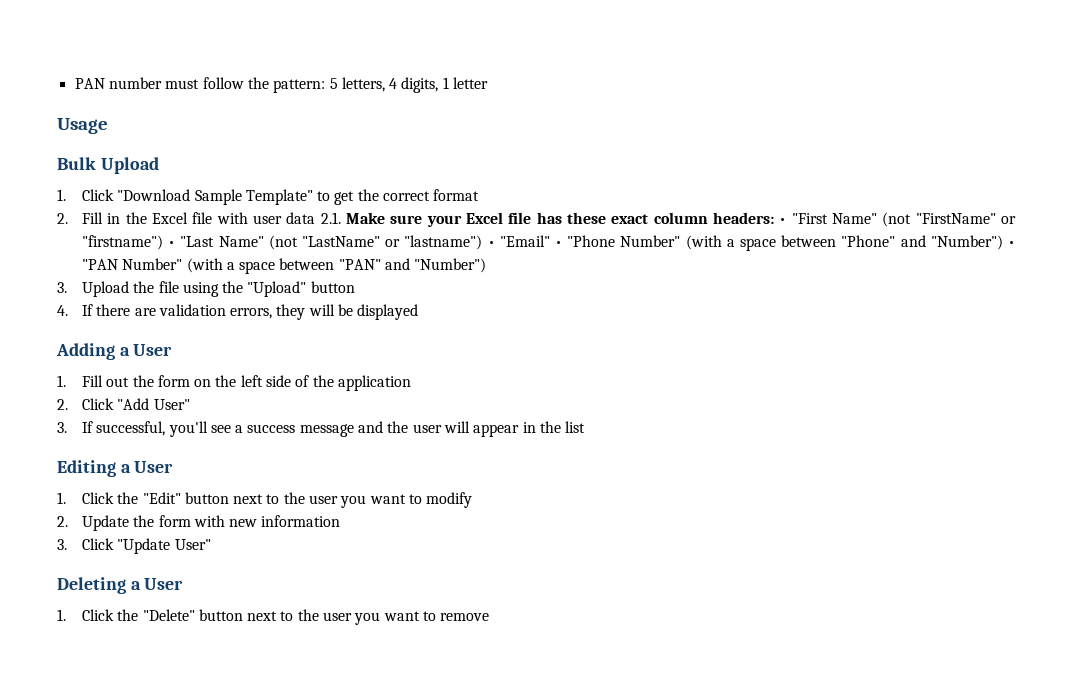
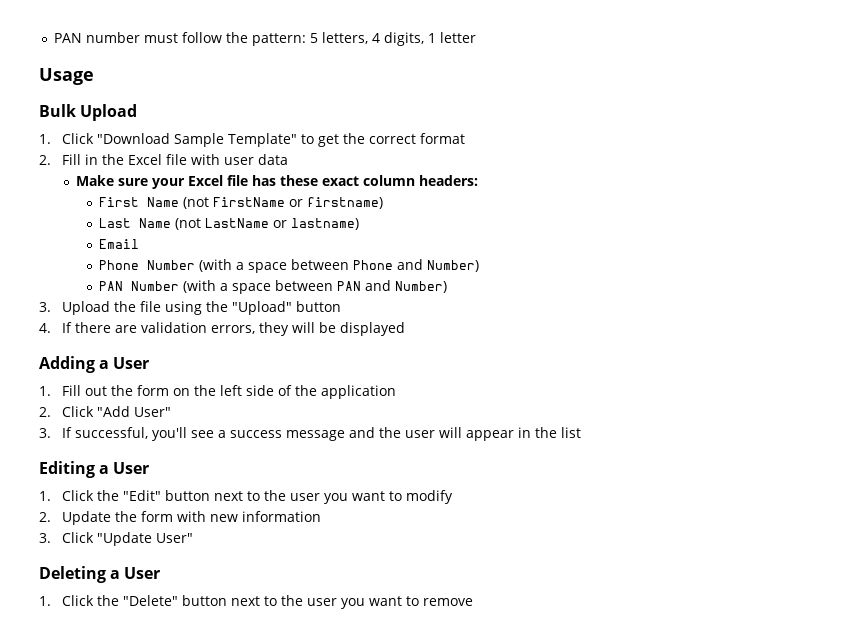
- 2. Fill in the Excel file with user data 2.1. Make sure your Excel file has these exact column headers: • "First Name" (not "FirstName" or "firstname") • "Last Name" (not "LastName" or "lastname") • "Email" • "Phone Number" (with a space between "Phone" and "Number") • "PAN Number" (with a space between "PAN" and "Number")
+ 2. Fill in the Excel file with user data
+ Make sure your Excel file has these exact column headers:
+ First Name (not FirstName or firstname)
+ Last Name (not LastName or lastname)
+ Email
+ Phone Number (with a space between Phone and Number)
+ PAN Number (with a space between PAN and Number)

